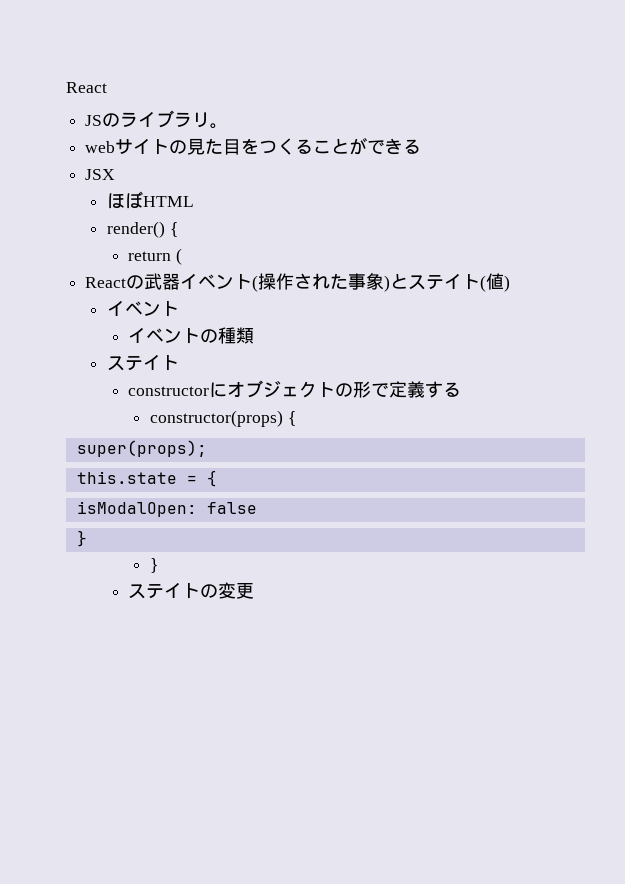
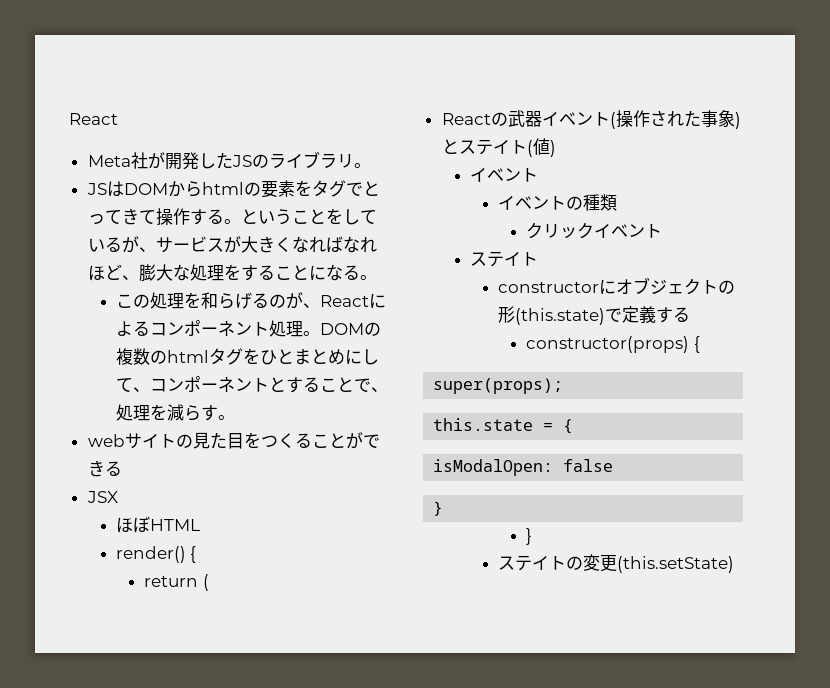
- JSのライブラリ。
+ Meta社が開発したJSのライブラリ。
+ JSはDOMからhtmlの要素をタグでとってきて操作する。ということをしているが、サービスが大きくなればなれほど、膨大な処理をすることになる。
+ この処理を和らげるのが、Reactによるコンポーネント処理。DOMの複数のhtmlタグをひとまとめにして、コンポーネントとすることで、処理を減らす。
+ クリックイベント
- constructorにオブジェクトの形で定義する
+ constructorにオブジェクトの形(this.state)で定義する
- ステイトの変更
+ ステイトの変更(this.setState)

